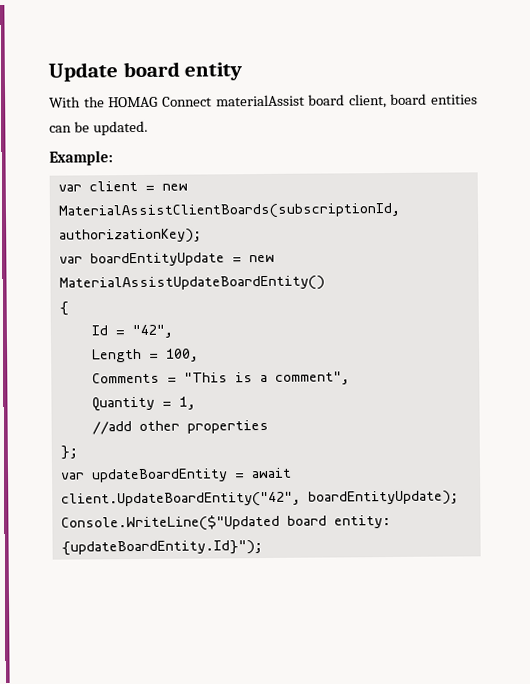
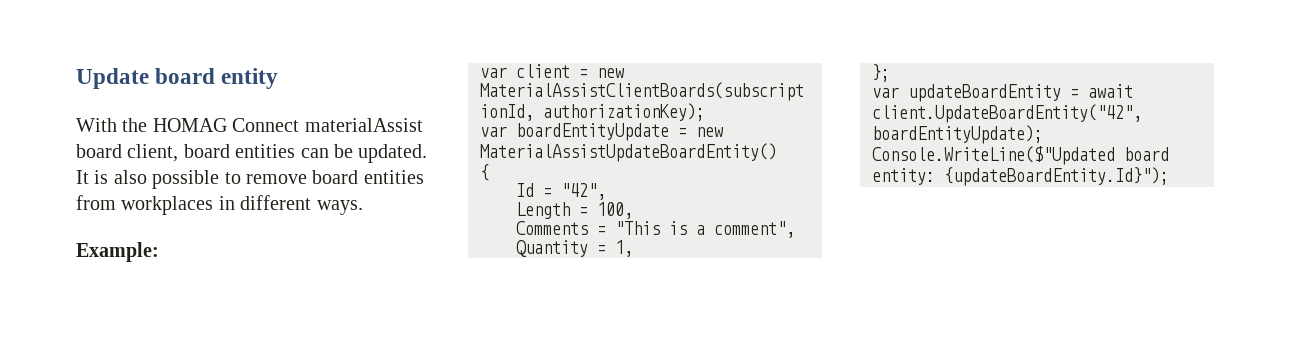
+ It is also possible to remove board entities from workplaces in different ways.
- //add other properties

